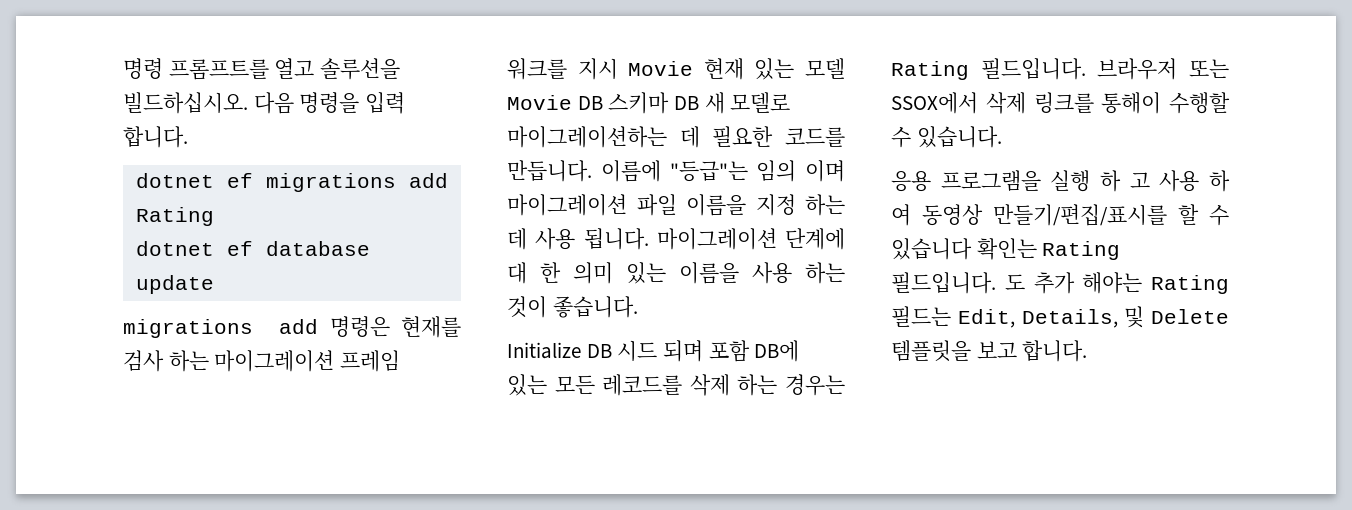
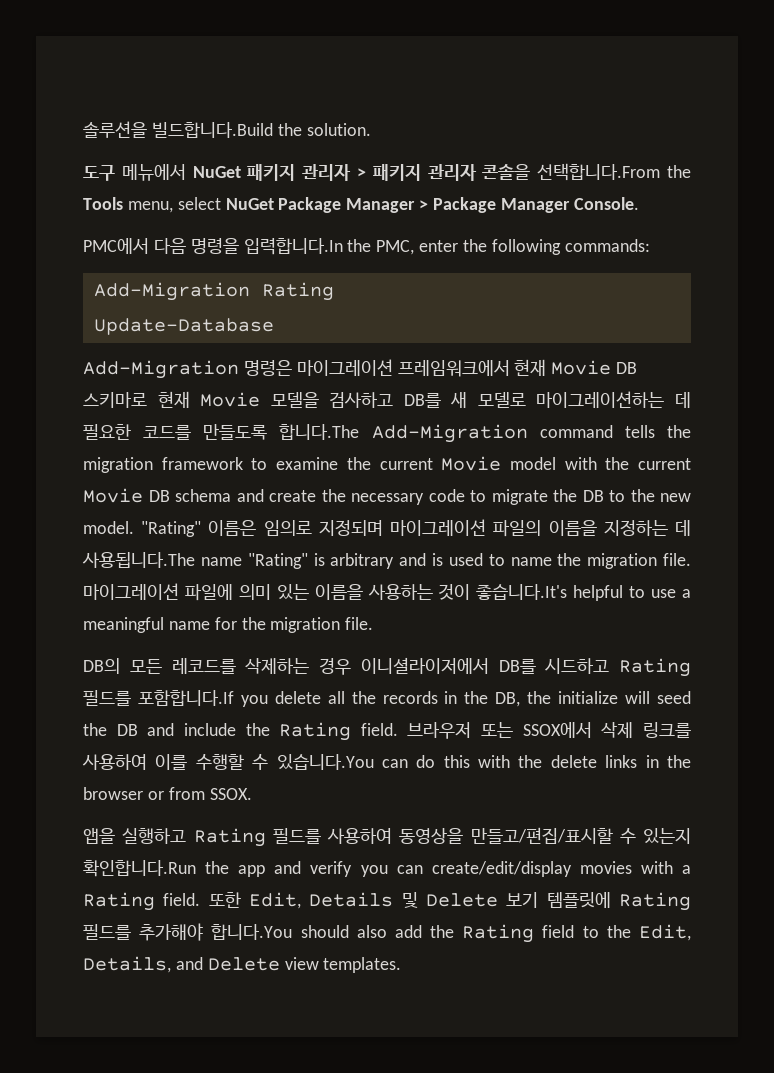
- 명령 프롬프트를 열고 솔루션을 빌드하십시오. 다음 명령을 입력 합니다.
- dotnet ef migrations add Rating
- dotnet ef database update
- migrations add 명령은 현재를 검사 하는 마이그레이션 프레임 워크를 지시 Movie 현재 있는 모델 Movie DB 스키마 DB 새 모델로 마이그레이션하는 데 필요한 코드를 만듭니다. 이름에 "등급"는 임의 이며 마이그레이션 파일 이름을 지정 하는 데 사용 됩니다. 마이그레이션 단계에 대 한 의미 있는 이름을 사용 하는 것이 좋습니다.
- Initialize DB 시드 되며 포함 DB에 있는 모든 레코드를 삭제 하는 경우는 Rating 필드입니다.
+ 솔루션을 빌드합니다.Build the solution.
+ 도구 메뉴에서 NuGet 패키지 관리자 > 패키지 관리자 콘솔을 선택합니다.From the Tools menu, select NuGet Package Manager > Package Manager Console.
+ PMC에서 다음 명령을 입력합니다.In the PMC, enter the following commands:
+ Add-Migration Rating
+ Update-Database
+ Add-Migration 명령은 마이그레이션 프레임워크에서 현재 Movie DB 스키마로 현재 Movie 모델을 검사하고 DB를 새 모델로 마이그레이션하는 데 필요한 코드를 만들도록 합니다.The Add-Migration command tells the migration framework to examine the current Movie model with the current Movie DB schema and create the necessary code to migrate the DB to the new model. "Rating" 이름은 임의로 지정되며 마이그레이션 파일의 이름을 지정하는 데 사용됩니다.The name "Rating" is arbitrary and is used to name the migration file. 마이그레이션 파일에 의미 있는 이름을 사용하는 것이 좋습니다.It's helpful to use a meaningful name for the migration file.
+ DB의 모든 레코드를 삭제하는 경우 이니셜라이저에서 DB를 시드하고 Rating 필드를 포함합니다.If you delete all the records in the DB, the initialize will seed the DB and include the Rating field.
- 브라우저 또는 SSOX에서 삭제 링크를 통해이 수행할 수 있습니다.
- 응용 프로그램을 실행 하 고 사용 하 여 동영상 만들기/편집/표시를 할 수 있습니다 확인는 Rating 필드입니다. 도 추가 해야는 Rating 필드는 Edit, Details, 및 Delete 템플릿을 보고 합니다.
+ 브라우저 또는 SSOX에서 삭제 링크를 사용하여 이를 수행할 수 있습니다.You can do this with the delete links in the browser or from SSOX.
+ 앱을 실행하고 Rating 필드를 사용하여 동영상을 만들고/편집/표시할 수 있는지 확인합니다.Run the app and verify you can create/edit/display movies with a Rating field. 또한 Edit, Details 및 Delete 보기 템플릿에 Rating 필드를 추가해야 합니다.You should also add the Rating field to the Edit, Details, and Delete view templates.

